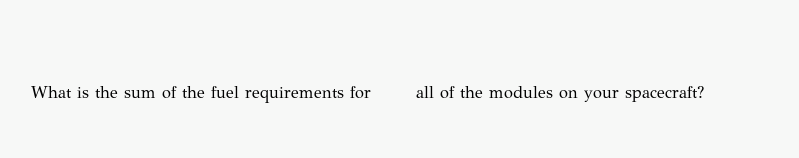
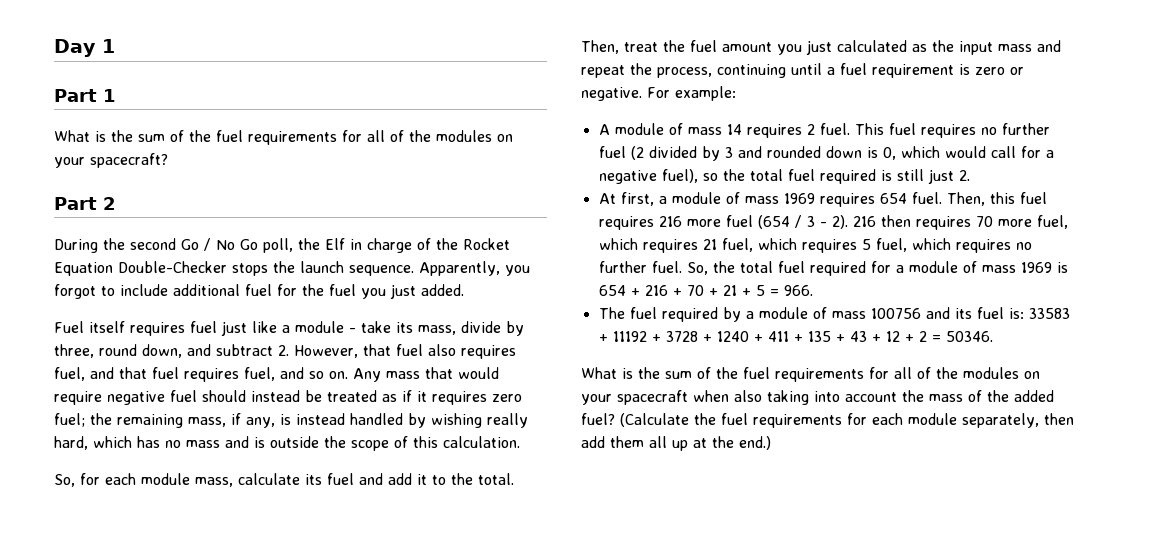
+ Day 1
+ Part 1
+ Part 2
+ During the second Go / No Go poll, the Elf in charge of the Rocket Equation Double-Checker stops the launch sequence. Apparently, you forgot to include additional fuel for the fuel you just added.
+ Fuel itself requires fuel just like a module - take its mass, divide by three, round down, and subtract 2. However, that fuel also requires fuel, and that fuel requires fuel, and so on. Any mass that would require negative fuel should instead be treated as if it requires zero fuel; the remaining mass, if any, is instead handled by wishing really hard, which has no mass and is outside the scope of this calculation.
+ So, for each module mass, calculate its fuel and add it to the total. Then, treat the fuel amount you just calculated as the input mass and repeat the process, continuing until a fuel requirement is zero or negative. For example:
+ A module of mass 14 requires 2 fuel. This fuel requires no further fuel (2 divided by 3 and rounded down is 0, which would call for a negative fuel), so the total fuel required is still just 2.
+ At first, a module of mass 1969 requires 654 fuel. Then, this fuel requires 216 more fuel (654 / 3 - 2). 216 then requires 70 more fuel, which requires 21 fuel, which requires 5 fuel, which requires no further fuel. So, the total fuel required for a module of mass 1969 is 654 + 216 + 70 + 21 + 5 = 966.
+ The fuel required by a module of mass 100756 and its fuel is: 33583 + 11192 + 3728 + 1240 + 411 + 135 + 43 + 12 + 2 = 50346.
+ What is the sum of the fuel requirements for all of the modules on your spacecraft when also taking into account the mass of the added fuel? (Calculate the fuel requirements for each module separately, then add them all up at the end.)

